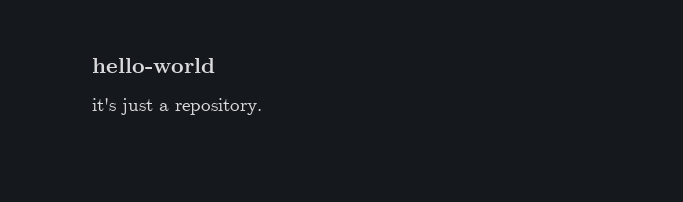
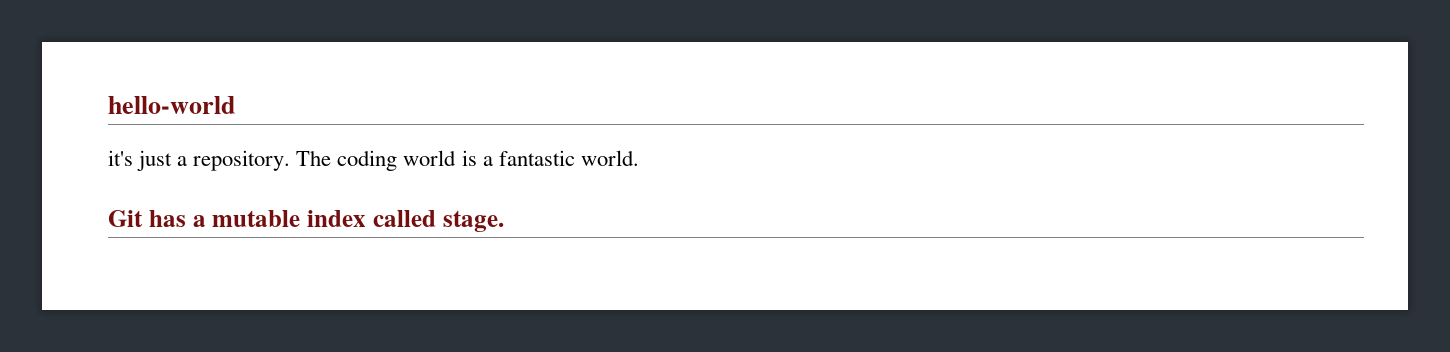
+ The coding world is a fantastic world.
+ Git has a mutable index called stage.

